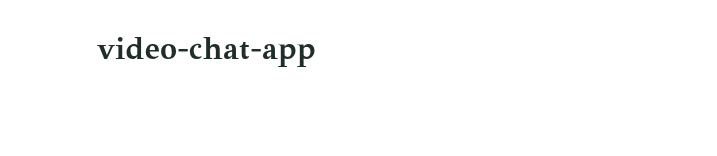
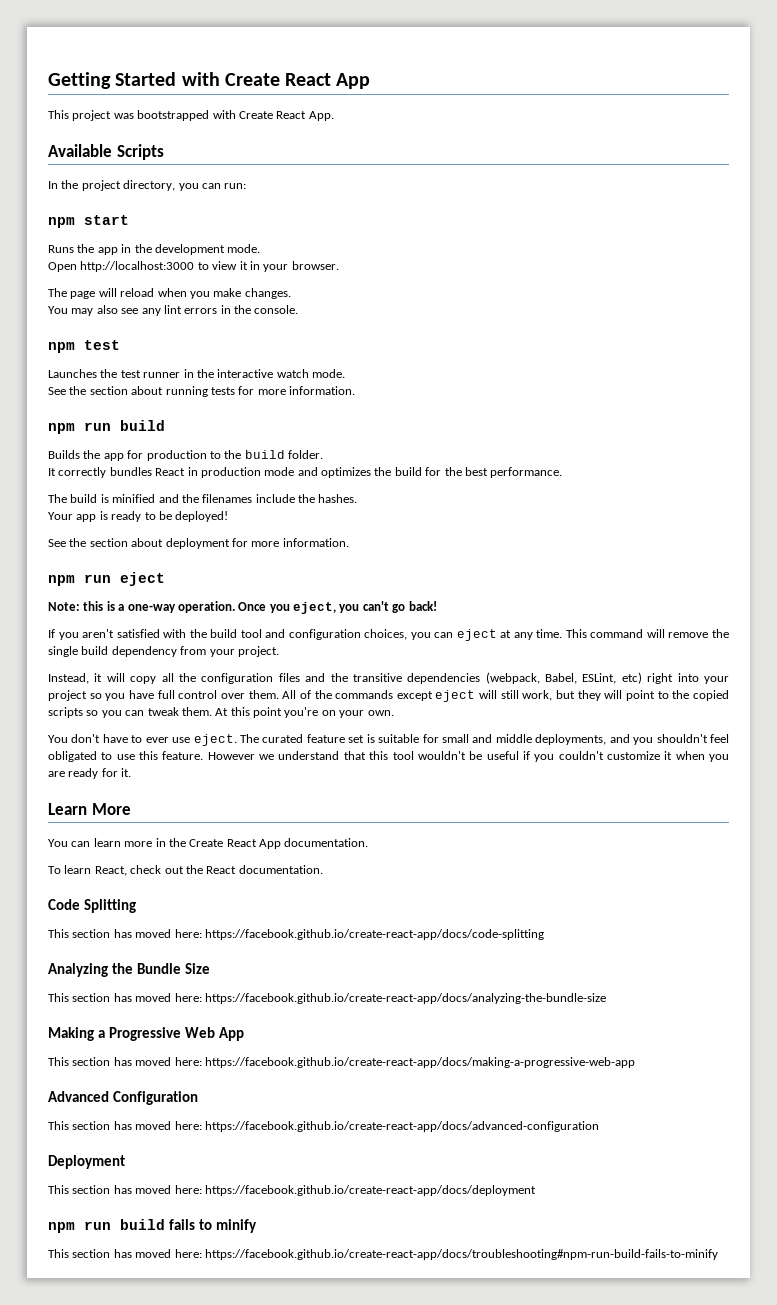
- video-chat-app
+ Getting Started with Create React App
+ This project was bootstrapped with Create React App.
+ Available Scripts
+ In the project directory, you can run:
+ npm start
+ Runs the app in the development mode.
+ Open http://localhost:3000 to view it in your browser.
+ The page will reload when you make changes.
+ You may also see any lint errors in the console.
+ npm test
+ Launches the test runner in the interactive watch mode.
+ See the section about running tests for more information.
+ npm run build
+ Builds the app for production to the build folder.
+ It correctly bundles React in production mode and optimizes the build for the best performance.
+ The build is minified and the filenames include the hashes.
+ Your app is ready to be deployed!
+ See the section about deployment for more information.
+ npm run eject
+ Note: this is a one-way operation. Once you eject, you can't go back!
+ If you aren't satisfied with the build tool and configuration choices, you can eject at any time. This command will remove the single build dependency from your project.
+ Instead, it will copy all the configuration files and the transitive dependencies (webpack, Babel, ESLint, etc) right into your project so you have full control over them. All of the commands except eject will still work, but they will point to the copied scripts so you can tweak them. At this point you're on your own.
+ You don't have to ever use eject. The curated feature set is suitable for small and middle deployments, and you shouldn't feel obligated to use this feature. However we understand that this tool wouldn't be useful if you couldn't customize it when you are ready for it.
+ Learn More
+ You can learn more in the Create React App documentation.
+ To learn React, check out the React documentation.
+ Code Splitting
+ This section has moved here: https://facebook.github.io/create-react-app/docs/code-splitting
+ Analyzing the Bundle Size
+ This section has moved here: https://facebook.github.io/create-react-app/docs/analyzing-the-bundle-size
+ Making a Progressive Web App
+ This section has moved here: https://facebook.github.io/create-react-app/docs/making-a-progressive-web-app
+ Advanced Configuration
+ This section has moved here: https://facebook.github.io/create-react-app/docs/advanced-configuration
+ Deployment
+ This section has moved here: https://facebook.github.io/create-react-app/docs/deployment
+ npm run build fails to minify
+ This section has moved here: https://facebook.github.io/create-react-app/docs/troubleshooting#npm-run-build-fails-to-minify

